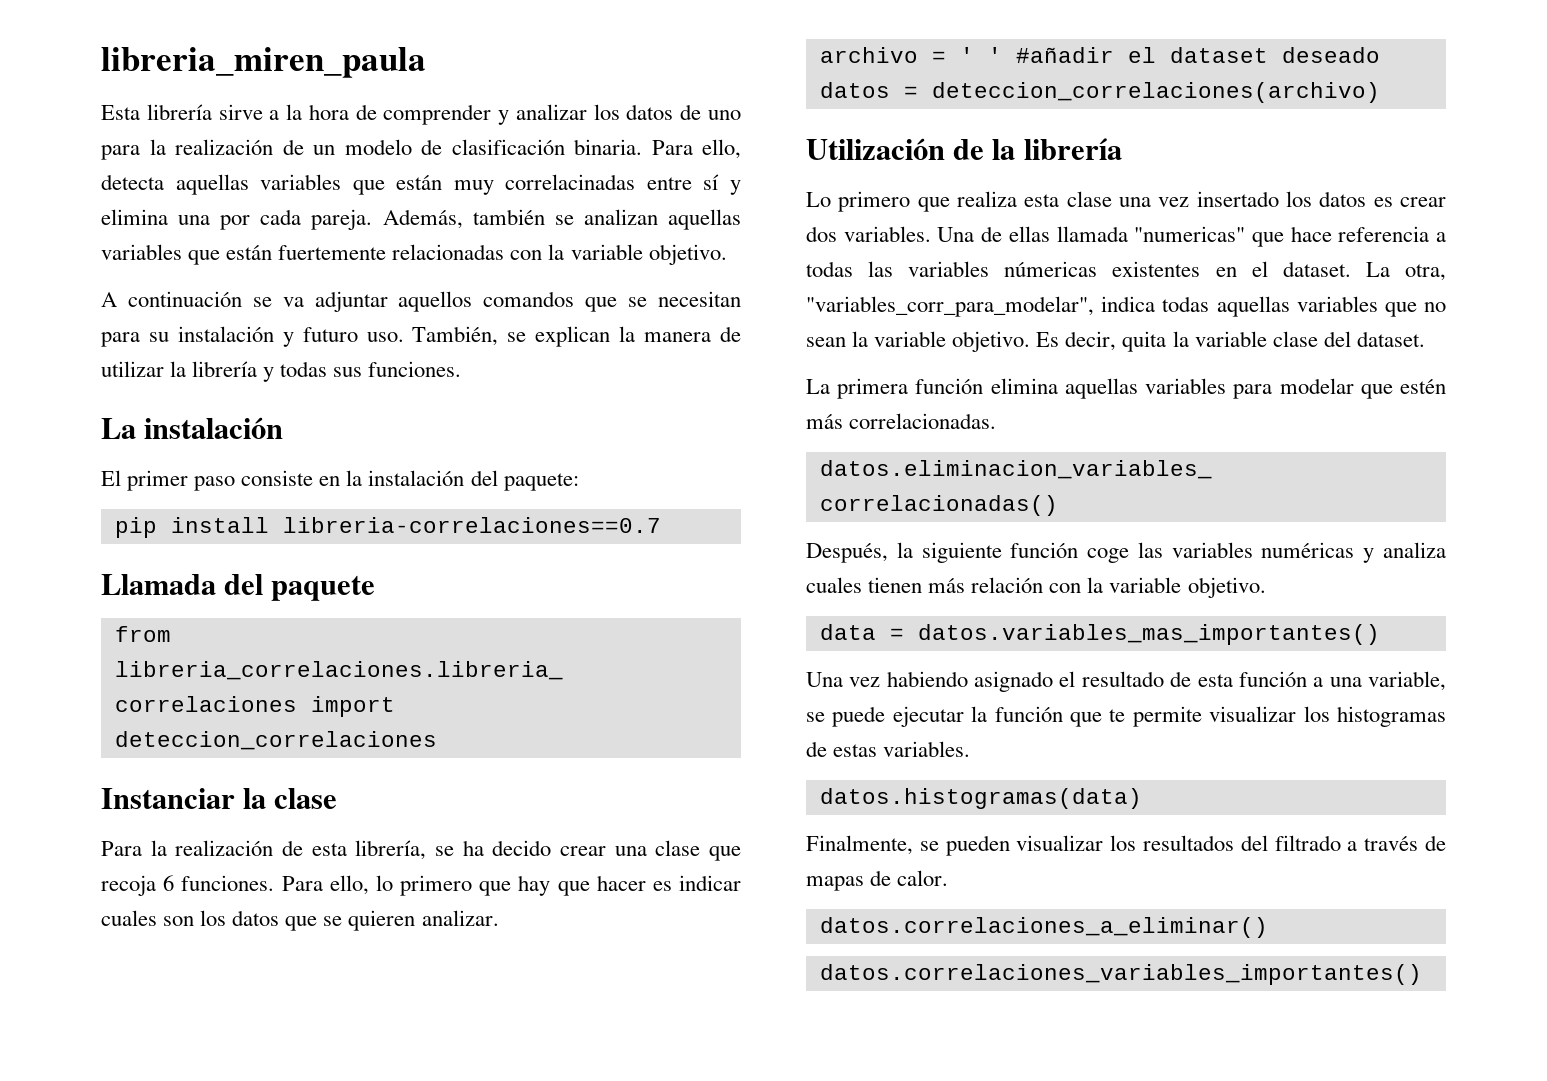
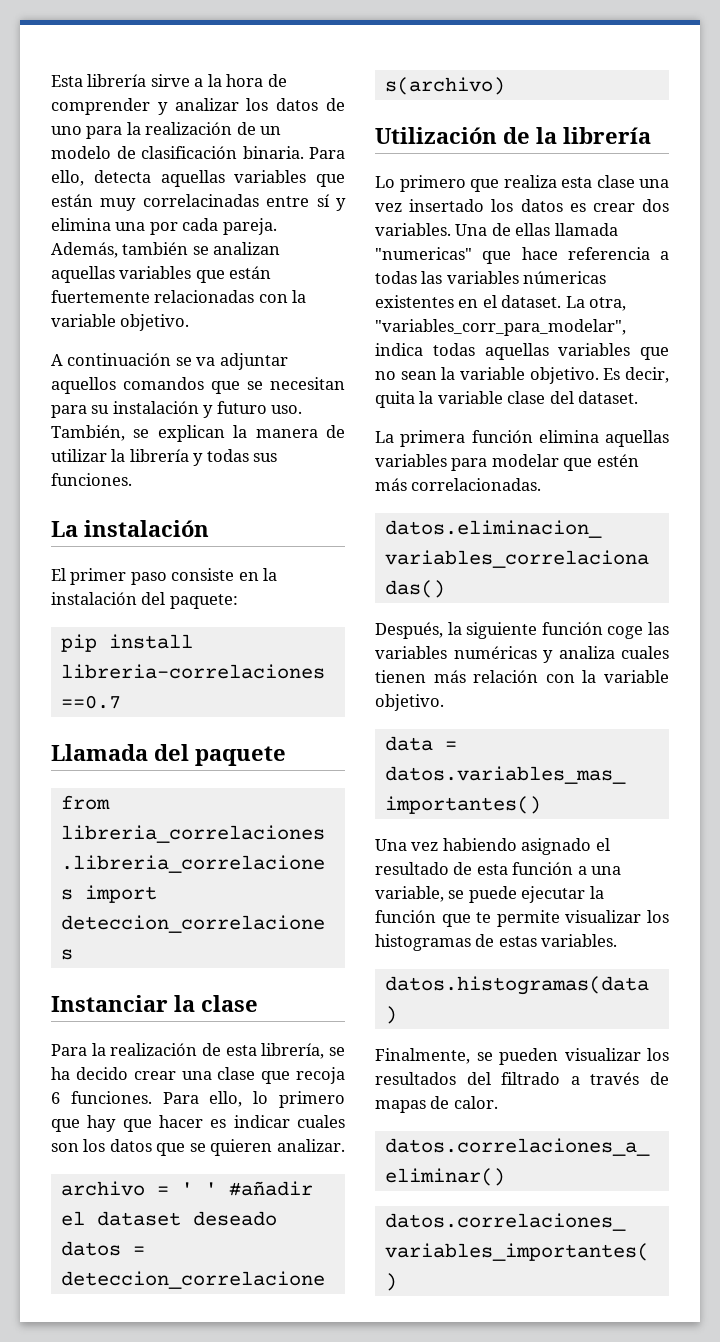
- libreria_miren_paula

